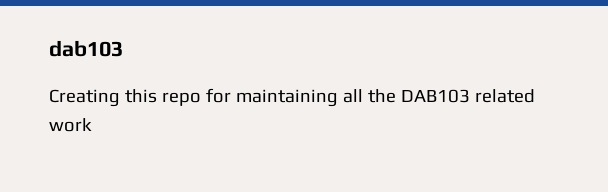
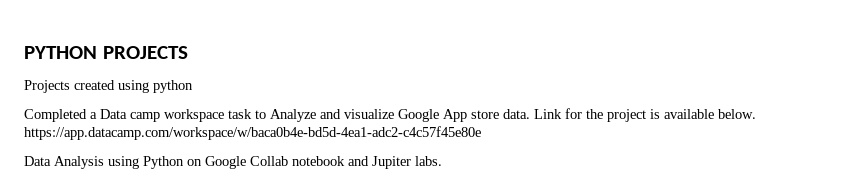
- dab103
- Creating this repo for maintaining all the DAB103 related work
+ PYTHON PROJECTS
+ Projects created using python
+ Completed a Data camp workspace task to Analyze and visualize Google App store data. Link for the project is available below. https://app.datacamp.com/workspace/w/baca0b4e-bd5d-4ea1-adc2-c4c57f45e80e
+ Data Analysis using Python on Google Collab notebook and Jupiter labs.

